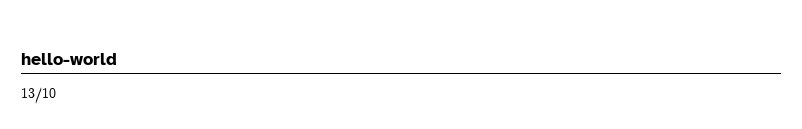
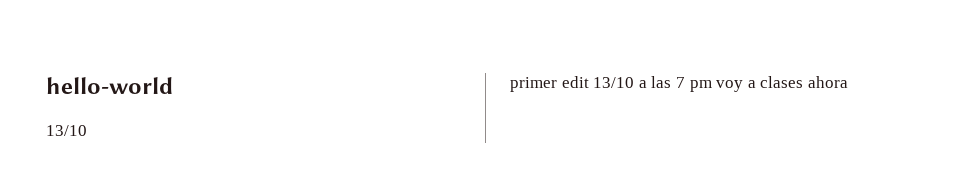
+ primer edit 13/10 a las 7 pm voy a clases ahora

